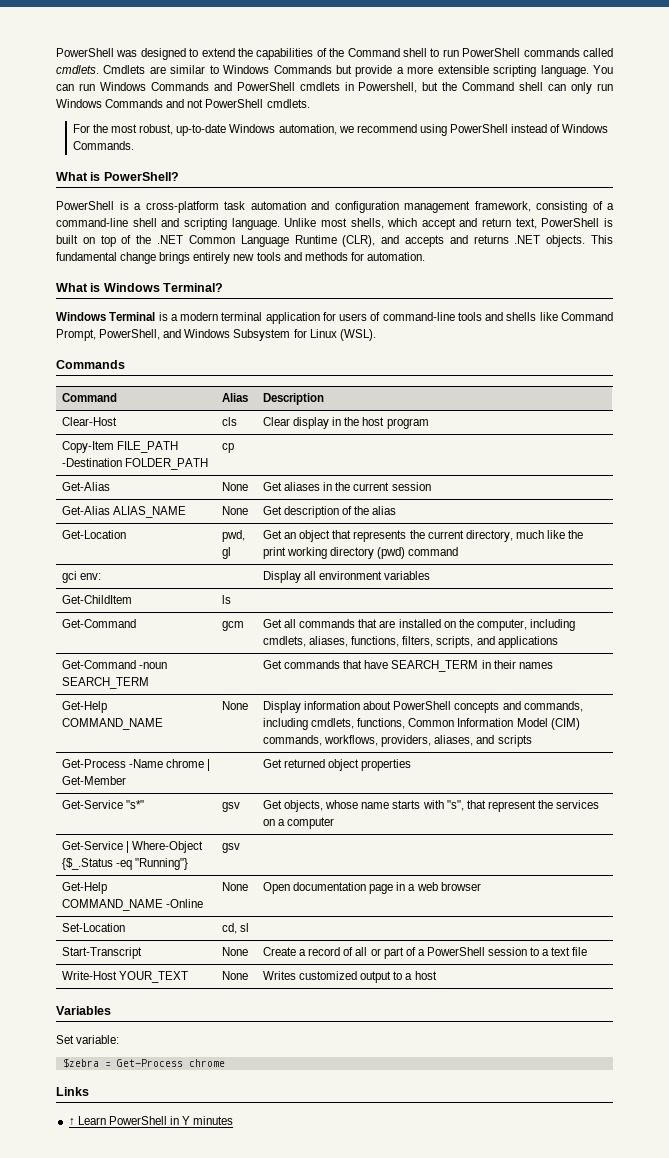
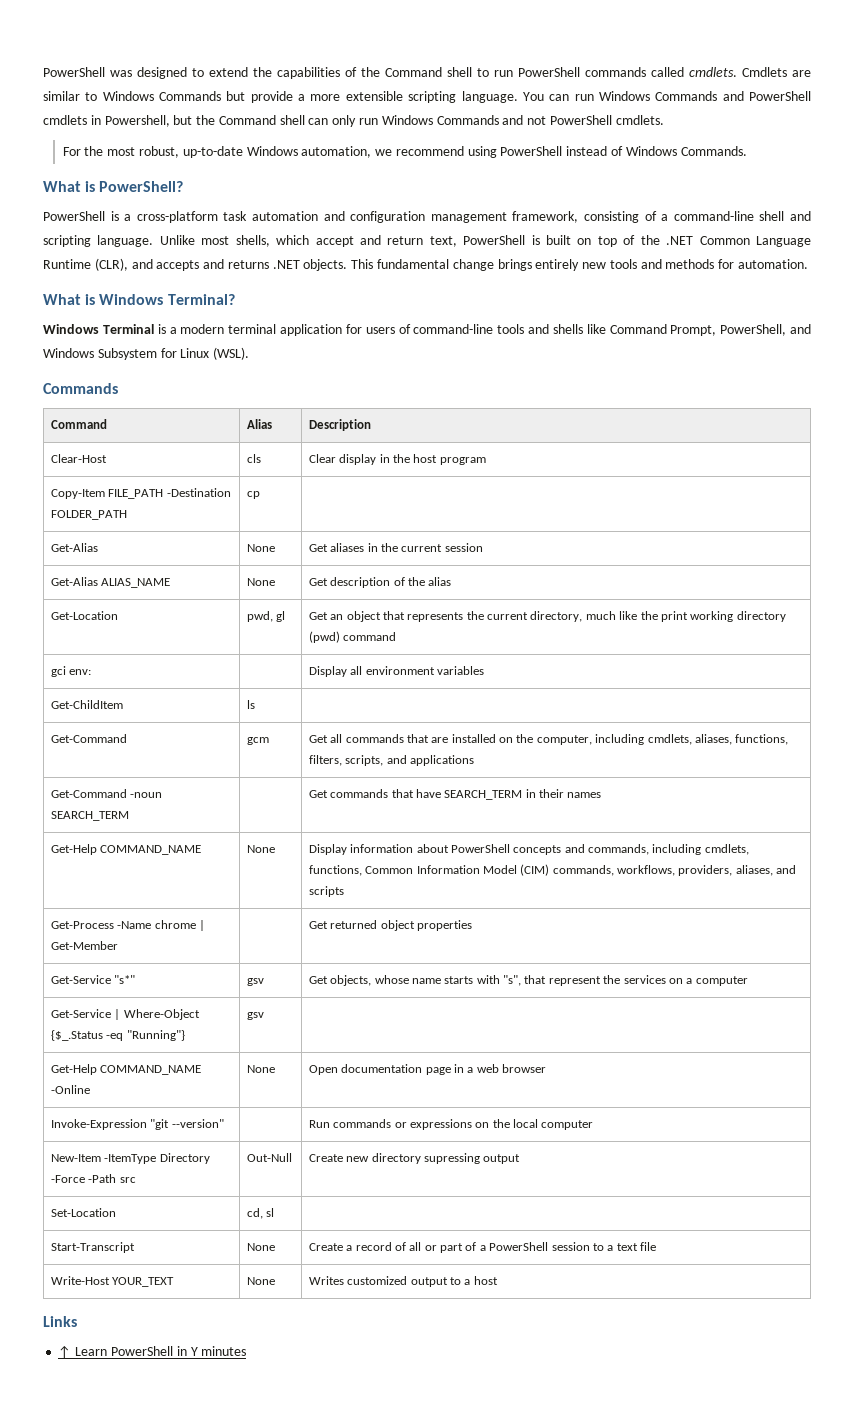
+ Invoke-Expression "git --version" | | Run commands or expressions on the local computer
+ New-Item -ItemType Directory -Force -Path src | Out-Null | Create new directory supressing output
- Variables
- Set variable:
- $zebra = Get-Process chrome

